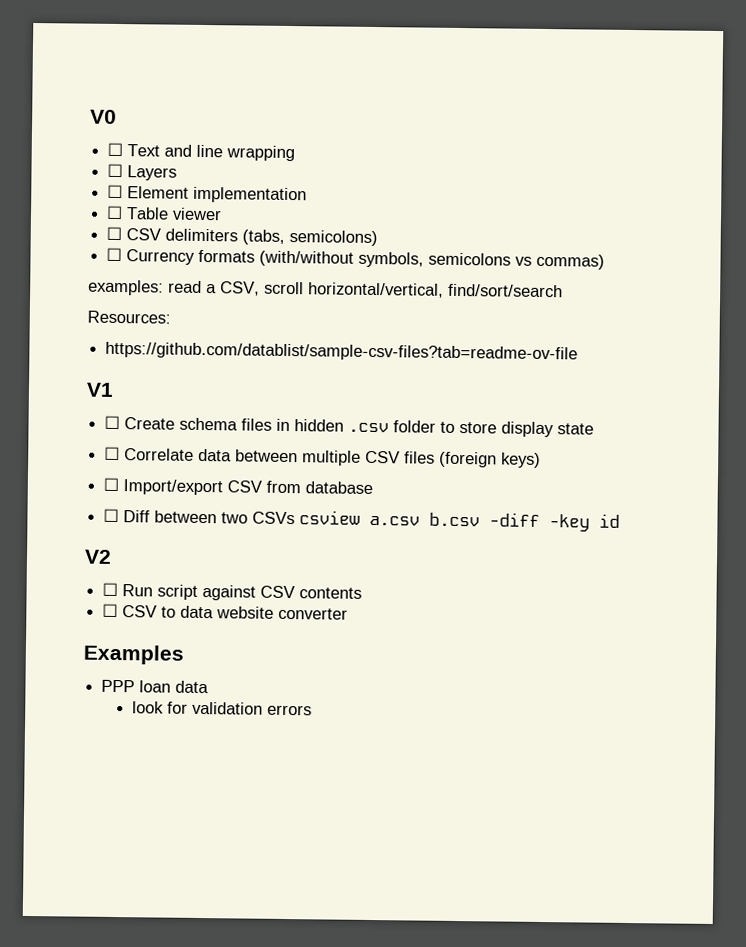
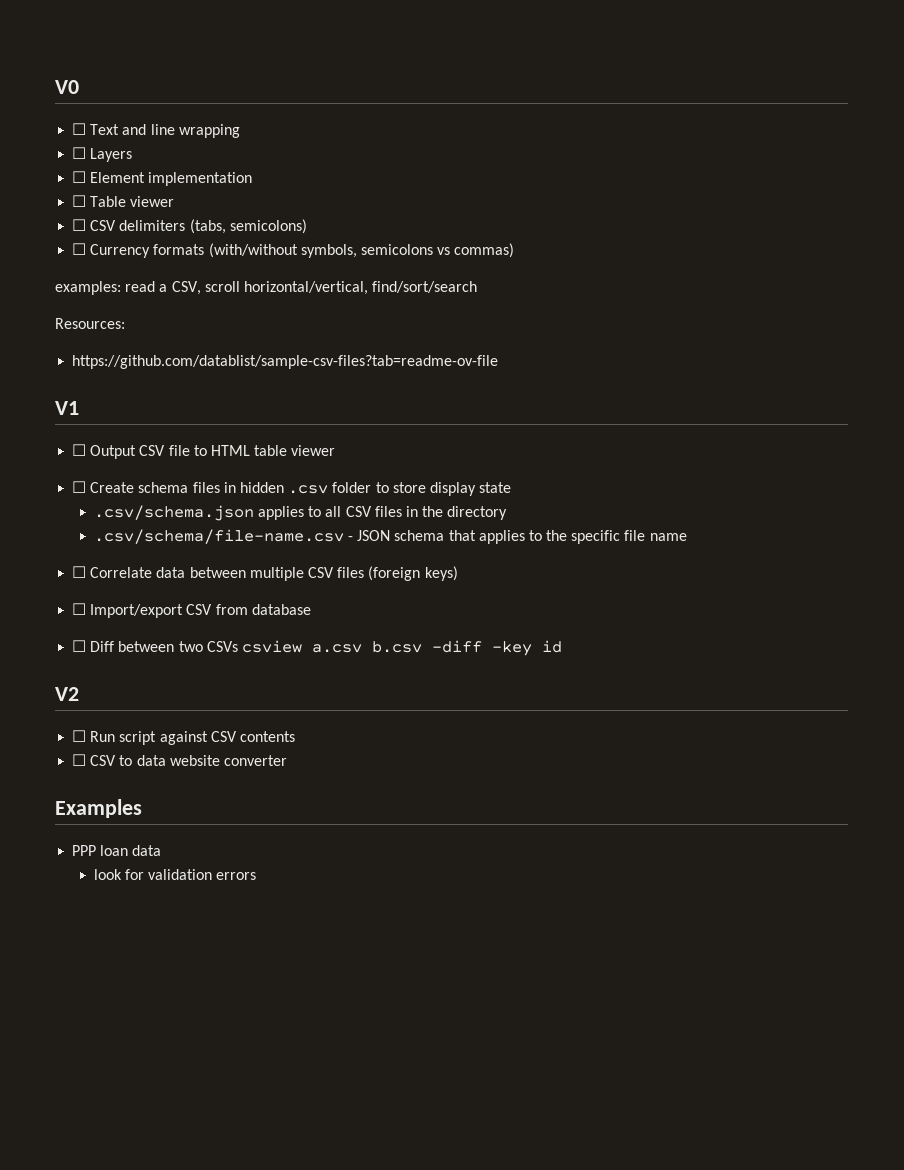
+ ☐ Output CSV file to HTML table viewer
+ .csv/schema.json applies to all CSV files in the directory
+ .csv/schema/file-name.csv - JSON schema that applies to the specific file name

